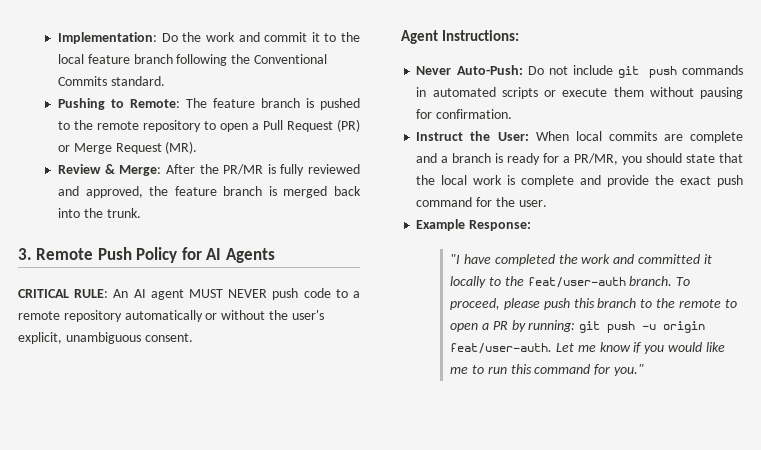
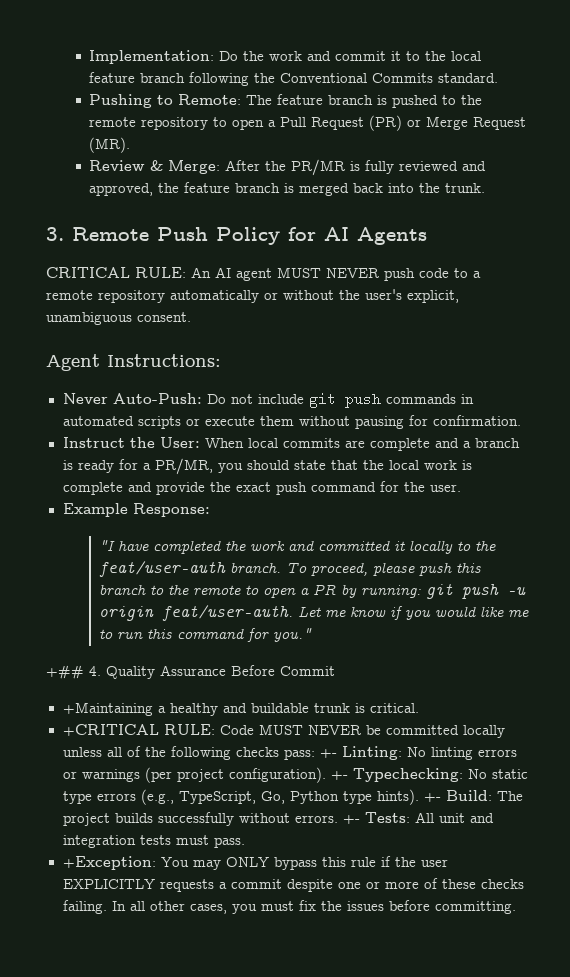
+ +## 4. Quality Assurance Before Commit
+ +Maintaining a healthy and buildable trunk is critical.
+ +CRITICAL RULE: Code MUST NEVER be committed locally unless all of the following checks pass: +- Linting: No linting errors or warnings (per project configuration). +- Typechecking: No static type errors (e.g., TypeScript, Go, Python type hints). +- Build: The project builds successfully without errors. +- Tests: All unit and integration tests must pass.
+ +Exception: You may ONLY bypass this rule if the user EXPLICITLY requests a commit despite one or more of these checks failing. In all other cases, you must fix the issues before committing.

